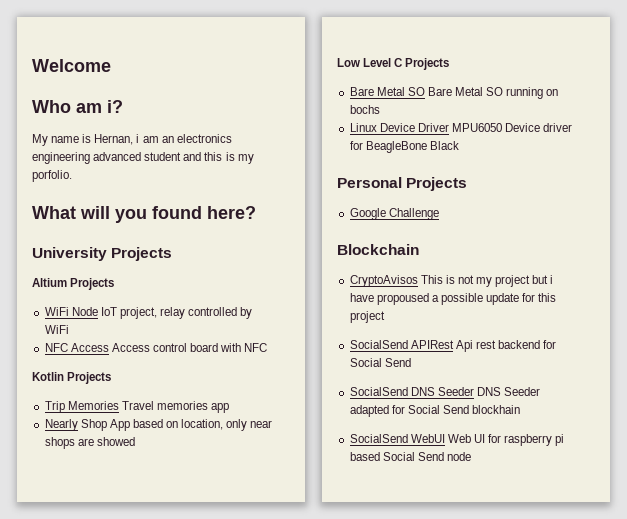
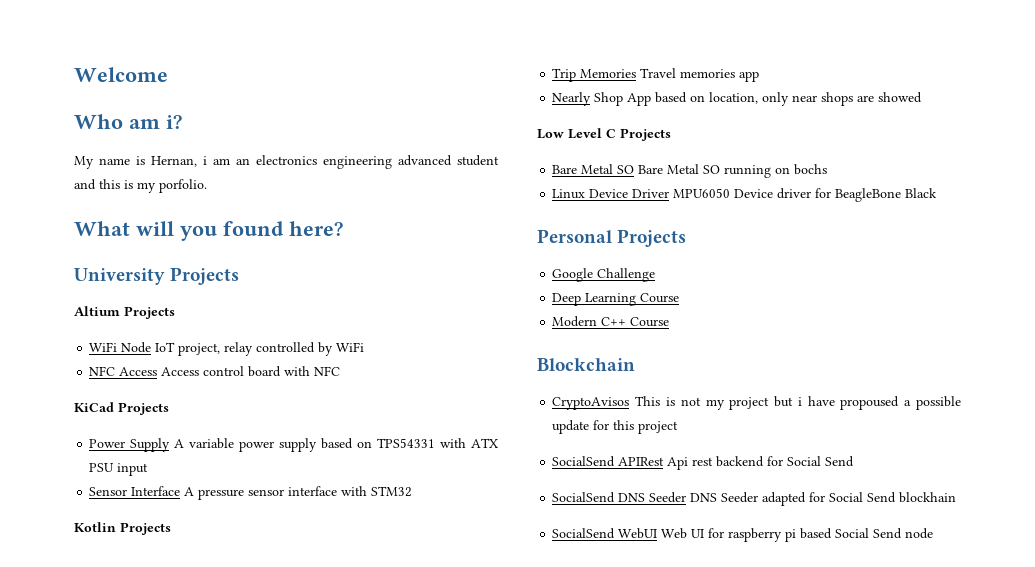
+ KiCad Projects
+ Power Supply A variable power supply based on TPS54331 with ATX PSU input
+ Sensor Interface A pressure sensor interface with STM32
+ Deep Learning Course
+ Modern C++ Course

